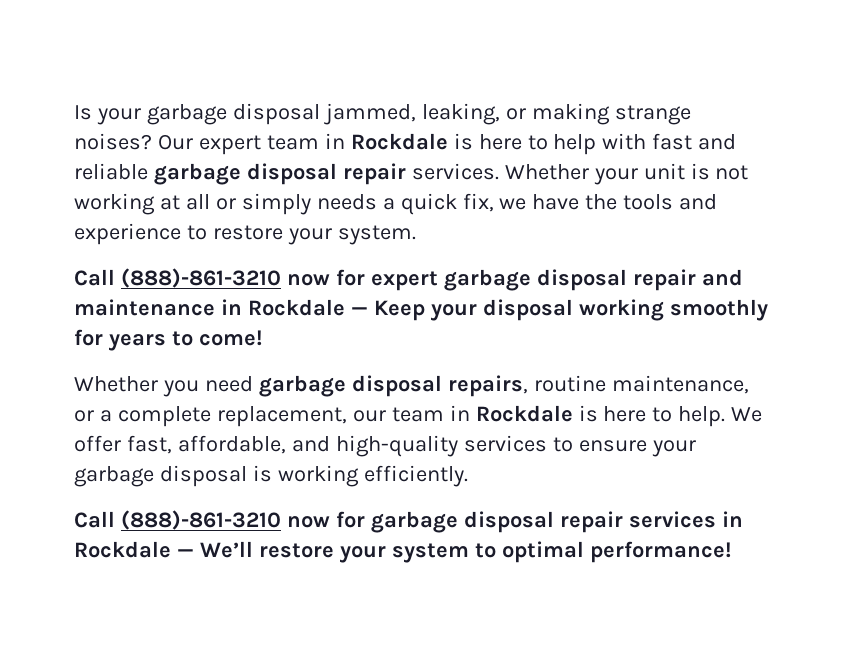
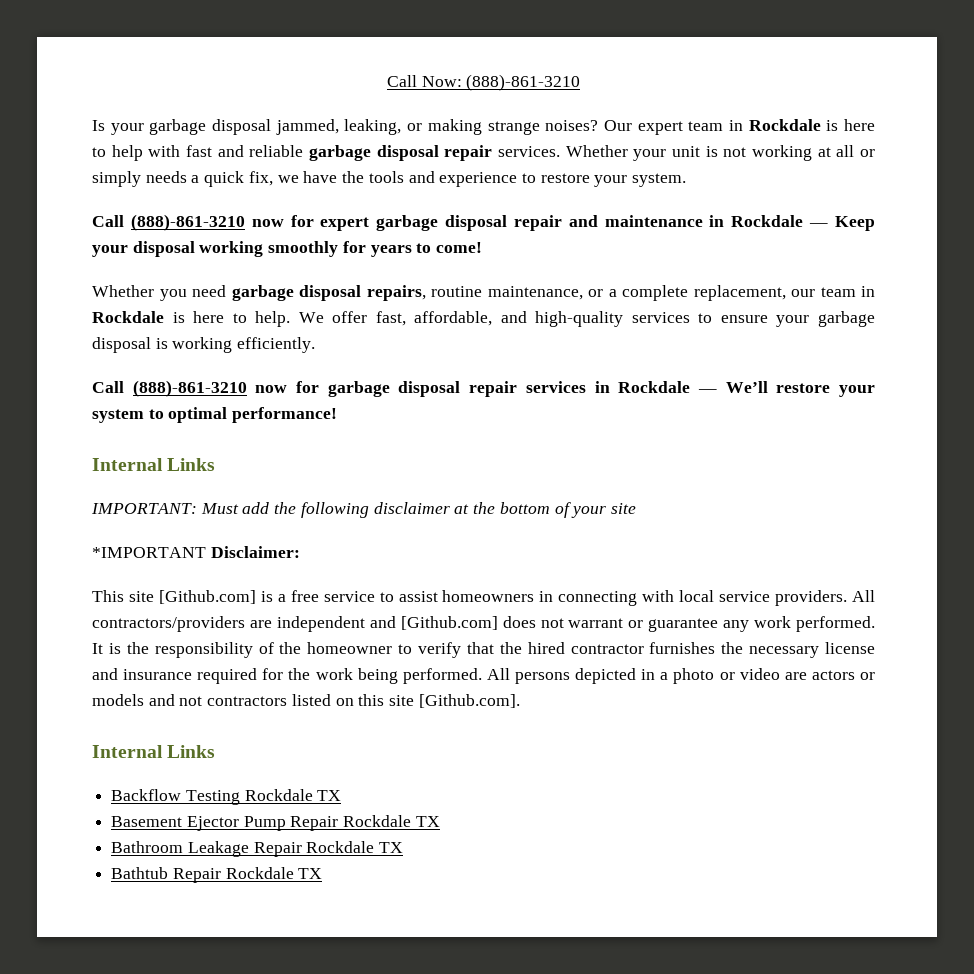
+ Call Now: (888)-861-3210
  Call (888)-861-3210 now for garbage disposal repair services in Rockdale — We’ll restore your system to optimal performance!
+ Internal Links
+ IMPORTANT: Must add the following disclaimer at the bottom of your site
+ *IMPORTANT Disclaimer:
+ This site [Github.com] is a free service to assist homeowners in connecting with local service providers. All contractors/providers are independent and [Github.com] does not warrant or guarantee any work performed. It is the responsibility of the homeowner to verify that the hired contractor furnishes the necessary license and insurance required for the work being performed. All persons depicted in a photo or video are actors or models and not contractors listed on this site [Github.com].
+ Internal Links
+ Backflow Testing Rockdale TX
+ Basement Ejector Pump Repair Rockdale TX
+ Bathroom Leakage Repair Rockdale TX
+ Bathtub Repair Rockdale TX

